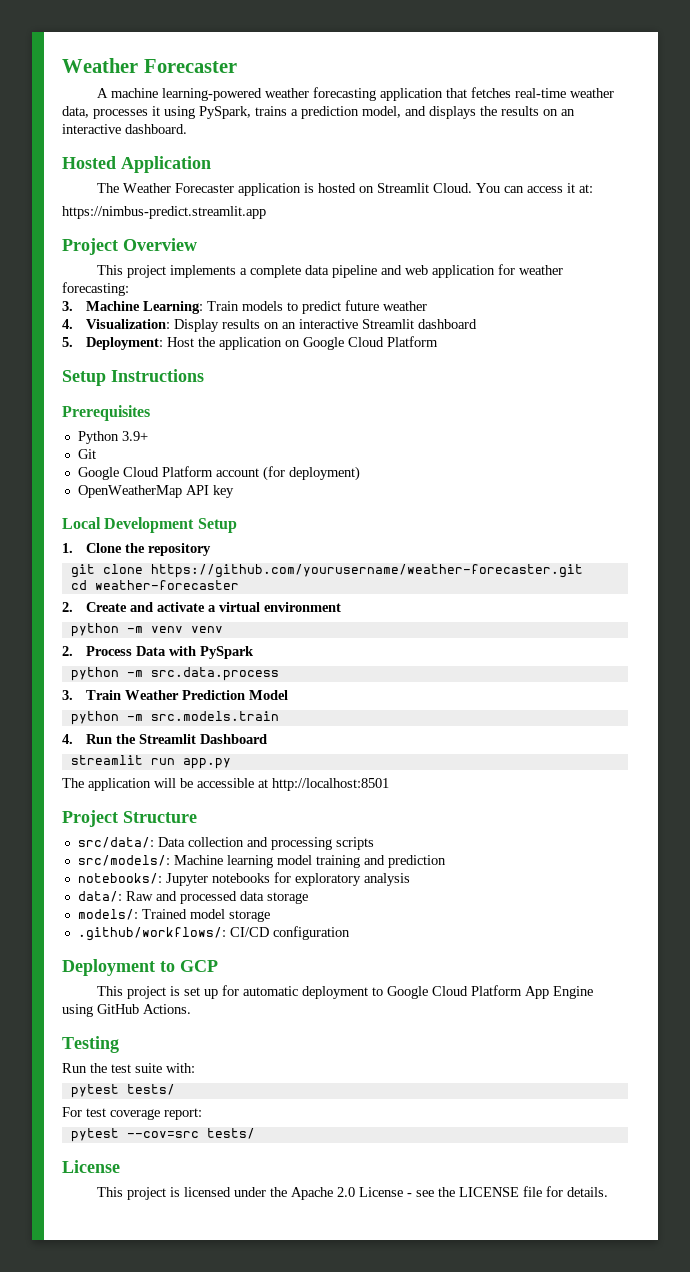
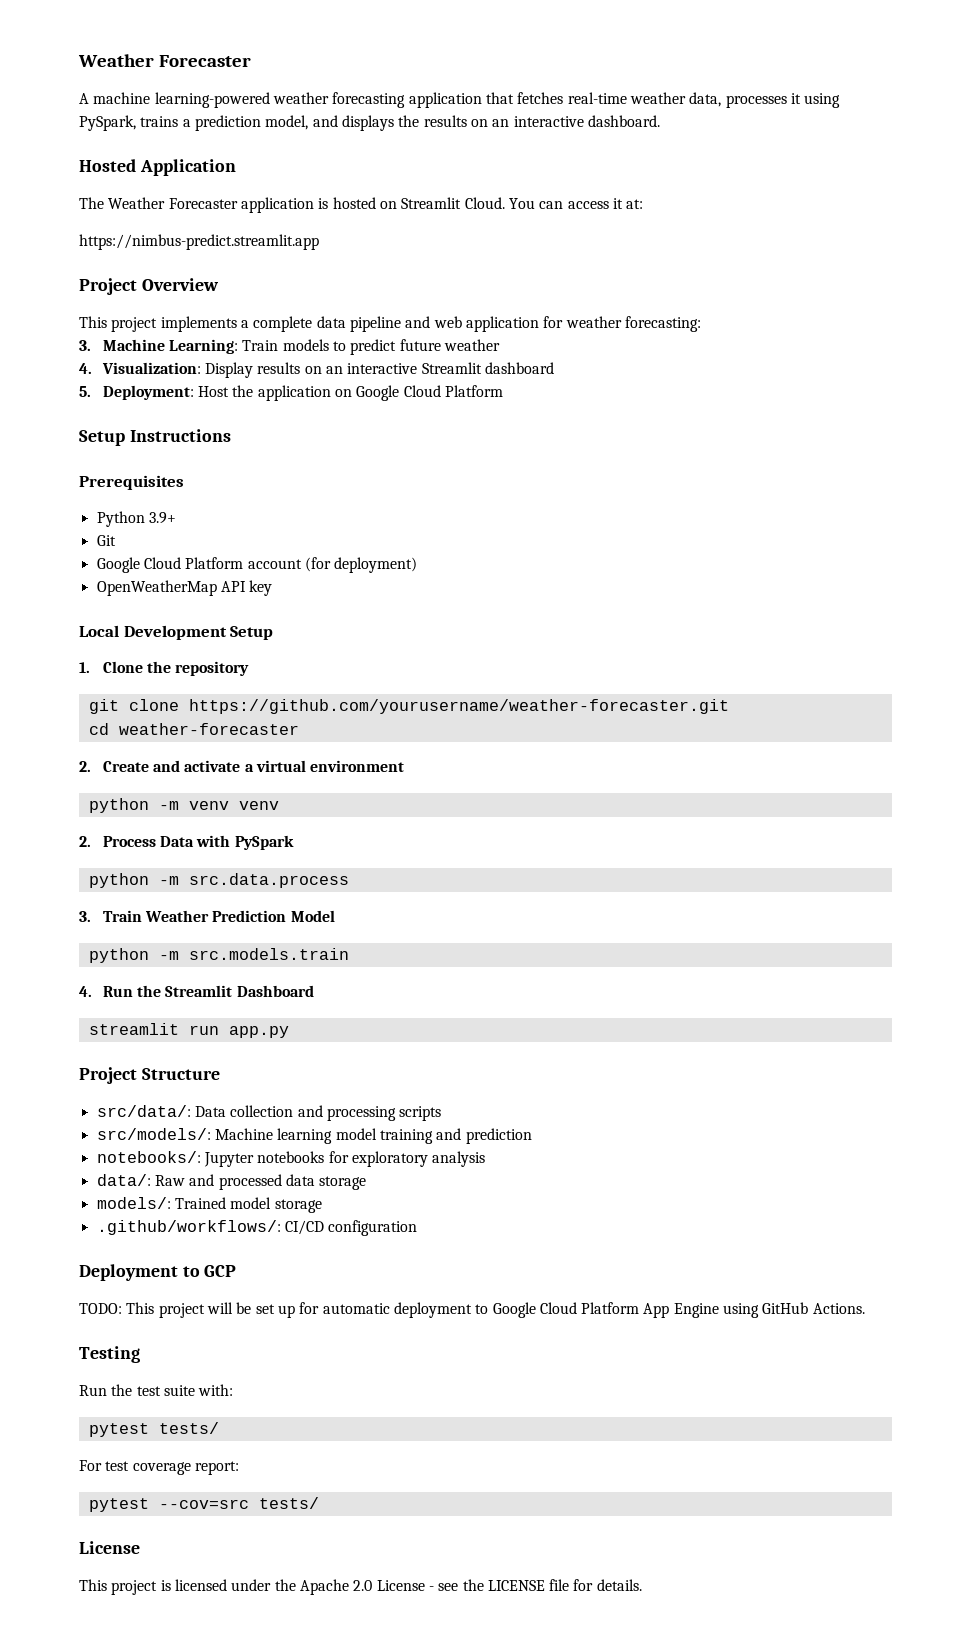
- The application will be accessible at http://localhost:8501
- This project is set up for automatic deployment to Google Cloud Platform App Engine using GitHub Actions.
+ TODO: This project will be set up for automatic deployment to Google Cloud Platform App Engine using GitHub Actions.

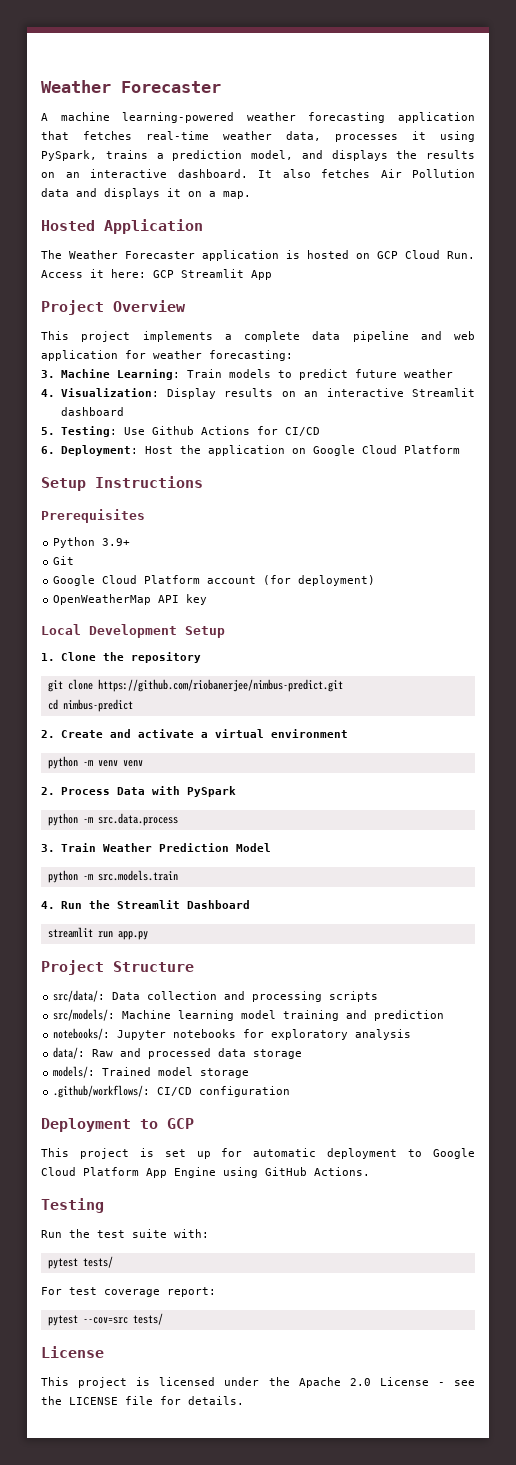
+ It also fetches Air Pollution data and displays it on a map.
- The Weather Forecaster application is hosted on Streamlit Cloud. You can access it at:
- https://nimbus-predict.streamlit.app
+ The Weather Forecaster application is hosted on GCP Cloud Run. Access it here: GCP Streamlit App
- 5. Deployment: Host the application on Google Cloud Platform
+ 5. Testing: Use Github Actions for CI/CD
+ 6. Deployment: Host the application on Google Cloud Platform
- git clone https://github.com/yourusername/weather-forecaster.git
+ git clone https://github.com/riobanerjee/nimbus-predict.git
- cd weather-forecaster
+ cd nimbus-predict
- TODO: This project will be set up for automatic deployment to Google Cloud Platform App Engine using GitHub Actions.
+ This project is set up for automatic deployment to Google Cloud Platform App Engine using GitHub Actions.

